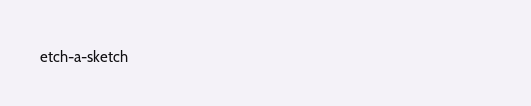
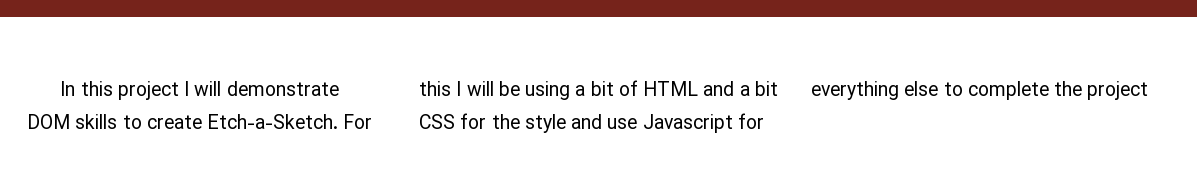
- etch-a-sketch
+ In this project I will demonstrate DOM skills to create Etch-a-Sketch. For this I will be using a bit of HTML and a bit CSS for the style and use Javascript for everything else to complete the project

